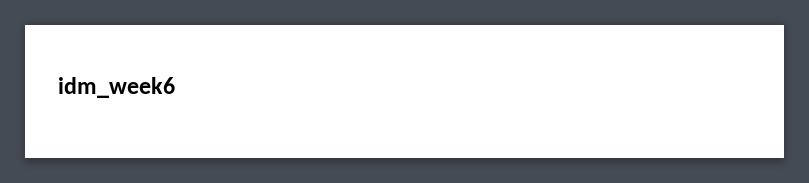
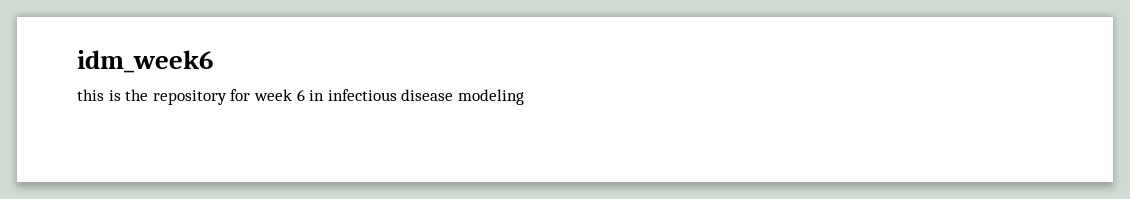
+ this is the repository for week 6 in infectious disease modeling

